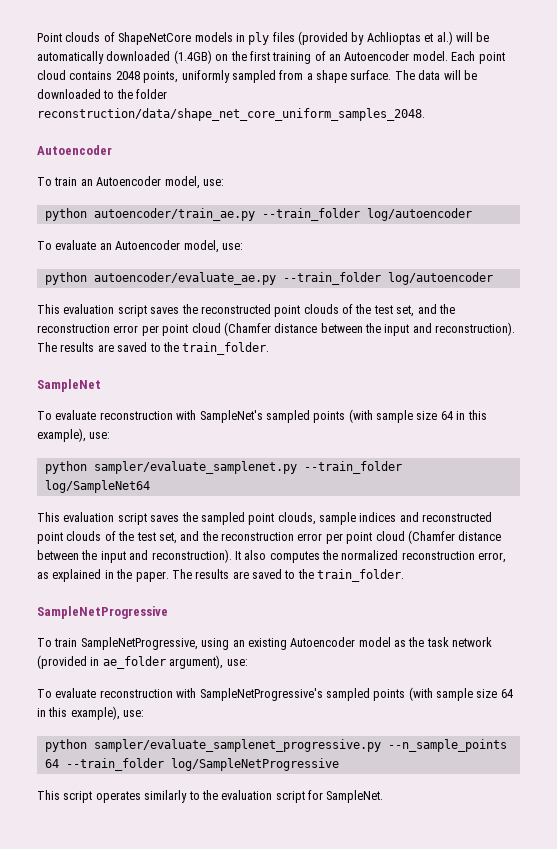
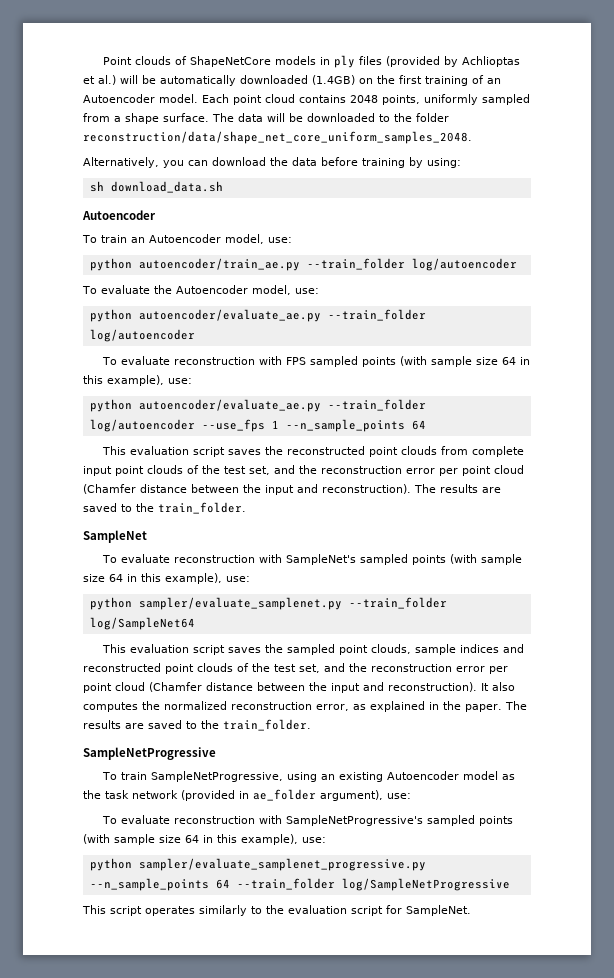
+ Alternatively, you can download the data before training by using:
+ sh download_data.sh
- To evaluate an Autoencoder model, use:
+ To evaluate the Autoencoder model, use:
+ To evaluate reconstruction with FPS sampled points (with sample size 64 in this example), use:
+ python autoencoder/evaluate_ae.py --train_folder log/autoencoder --use_fps 1 --n_sample_points 64
- This evaluation script saves the reconstructed point clouds of the test set, and the reconstruction error per point cloud (Chamfer distance between the input and reconstruction).
+ This evaluation script saves the reconstructed point clouds from complete input point clouds of the test set, and the reconstruction error per point cloud (Chamfer distance between the input and reconstruction).

